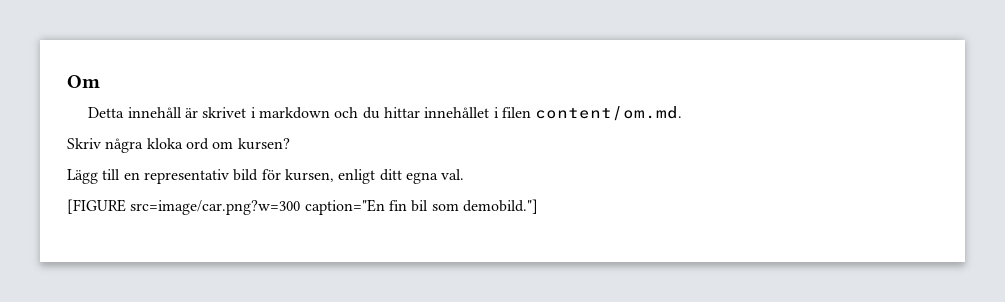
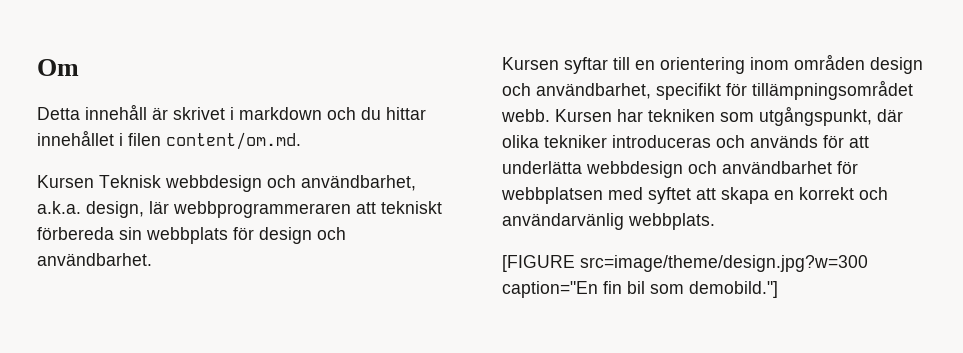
- Skriv några kloka ord om kursen?
- Lägg till en representativ bild för kursen, enligt ditt egna val.
+ Kursen Teknisk webbdesign och användbarhet, a.k.a. design, lär webbprogrammeraren att tekniskt förbereda sin webbplats för design och användbarhet.
+ Kursen syftar till en orientering inom områden design och användbarhet, specifikt för tillämpningsområdet webb. Kursen har tekniken som utgångspunkt, där olika tekniker introduceras och används för att underlätta webbdesign och användbarhet för webbplatsen med syftet att skapa en korrekt och användarvänlig webbplats.
- [FIGURE src=image/car.png?w=300 caption="En fin bil som demobild."]
+ [FIGURE src=image/theme/design.jpg?w=300 caption="En fin bil som demobild."]

